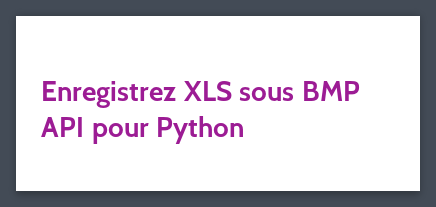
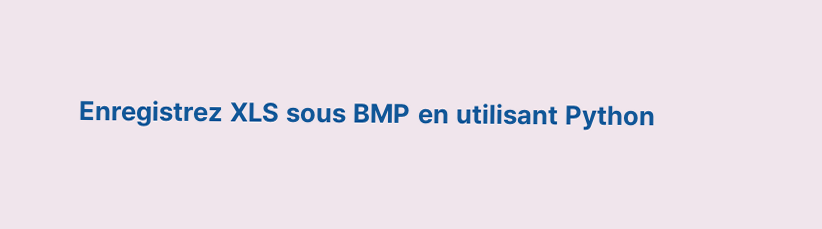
- Enregistrez XLS sous BMP API pour Python
+ Enregistrez XLS sous BMP en utilisant Python

